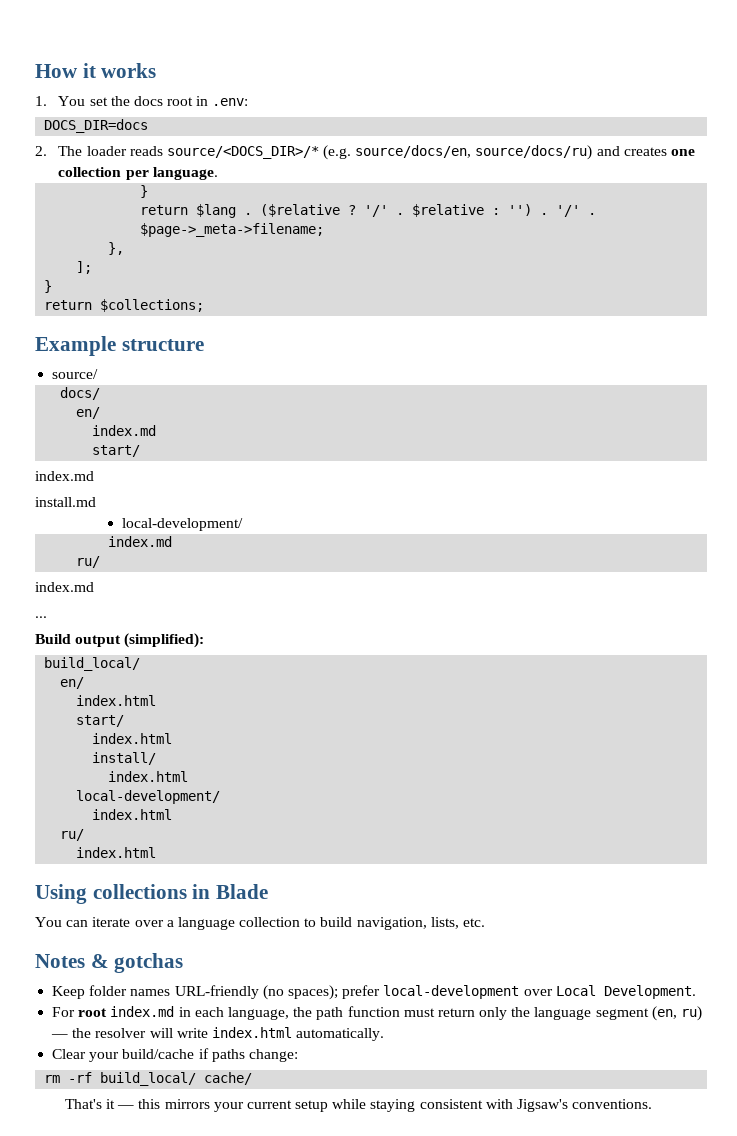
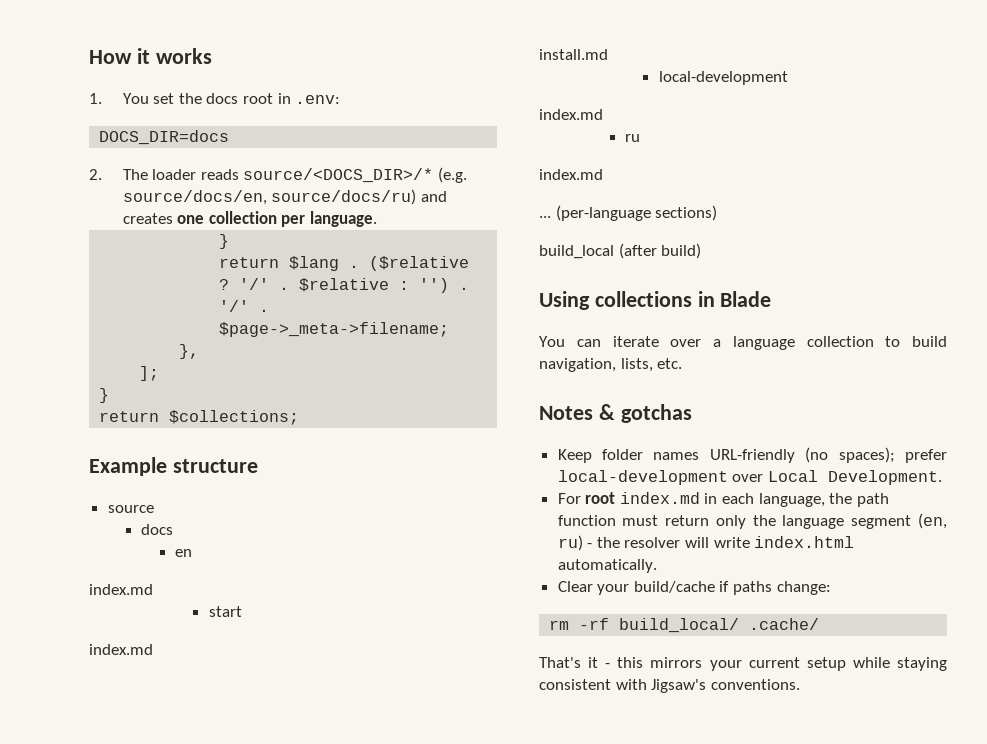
- source/
- docs/
- en/
+ source
+ docs
+ en
  index.md
- start/
+ start
  install.md
- local-development/
+ local-development
  index.md
- ru/
+ ru
- ...
- Build output (simplified):
- build_local/
- en/
- index.html
- start/
- index.html
- install/
- index.html
- local-development/
- index.html
- ru/
- index.html
+ ... (per-language sections)
+ build_local (after build)
- For root index.md in each language, the path function must return only the language segment (en, ru) — the resolver will write index.html automatically.
+ For root index.md in each language, the path function must return only the language segment (en, ru) - the resolver will write index.html automatically.
- rm -rf build_local/ cache/
+ rm -rf build_local/ .cache/
- That's it — this mirrors your current setup while staying consistent with Jigsaw's conventions.
+ That's it - this mirrors your current setup while staying consistent with Jigsaw's conventions.

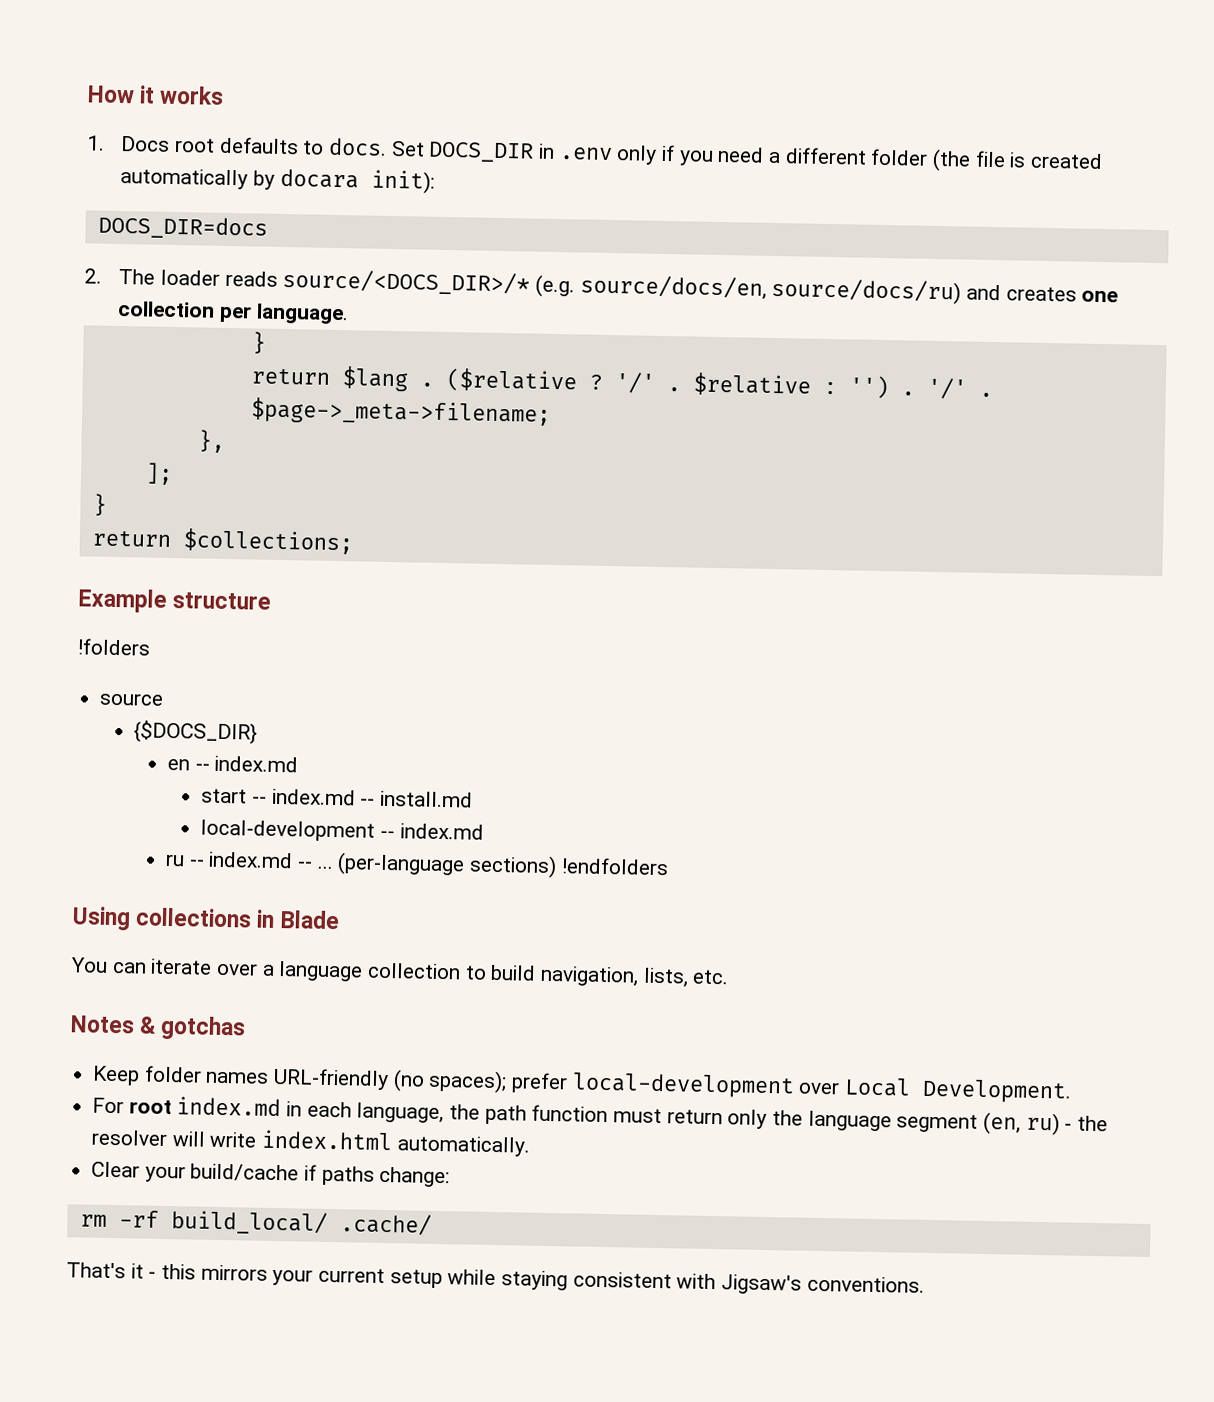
- 1. You set the docs root in .env:
+ 1. Docs root defaults to docs. Set DOCS_DIR in .env only if you need a different folder (the file is created automatically by docara init):
+ !folders
  source
- docs
+ {$DOCS_DIR}
- en
- index.md
+ en -- index.md
- start
- index.md
- install.md
- local-development
- index.md
+ start -- index.md -- install.md
+ local-development -- index.md
- ru
- index.md
- ...
+ ru -- index.md -- ...
- (per-language sections)
- build_local (after build)
+ (per-language sections) !endfolders

